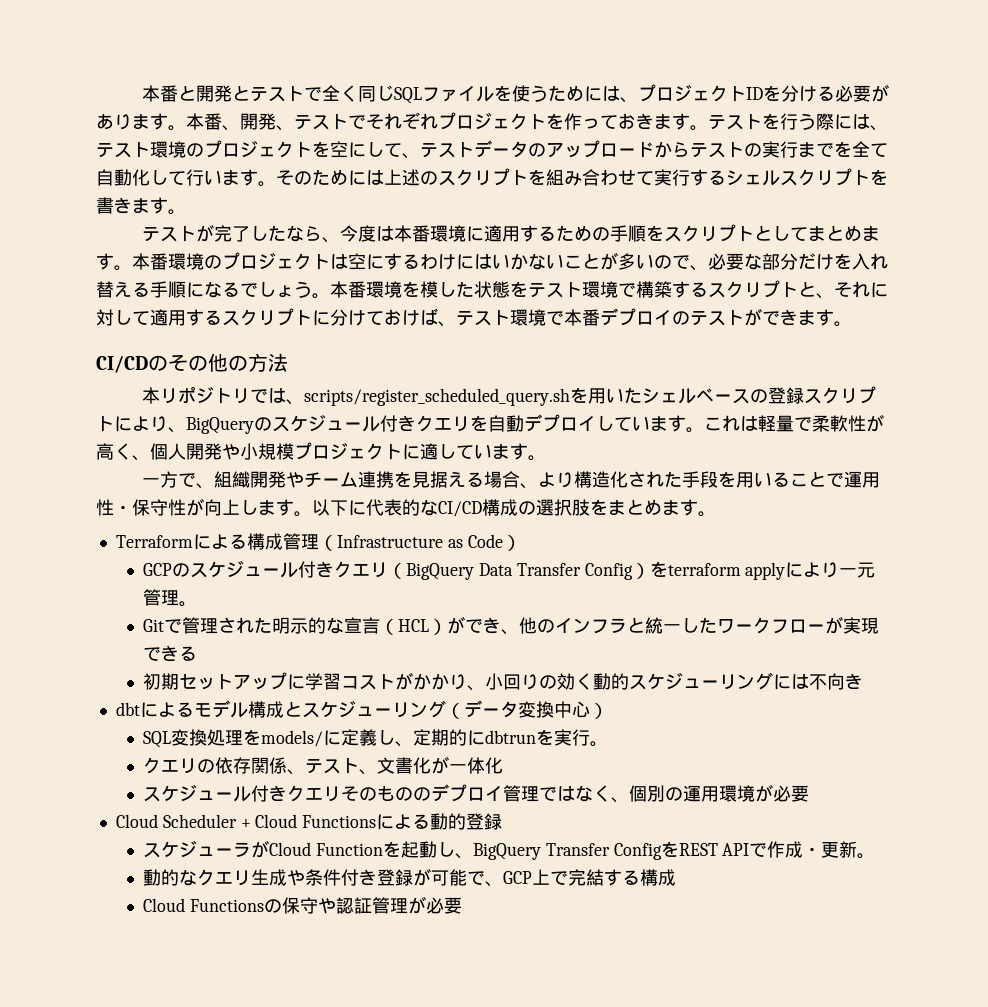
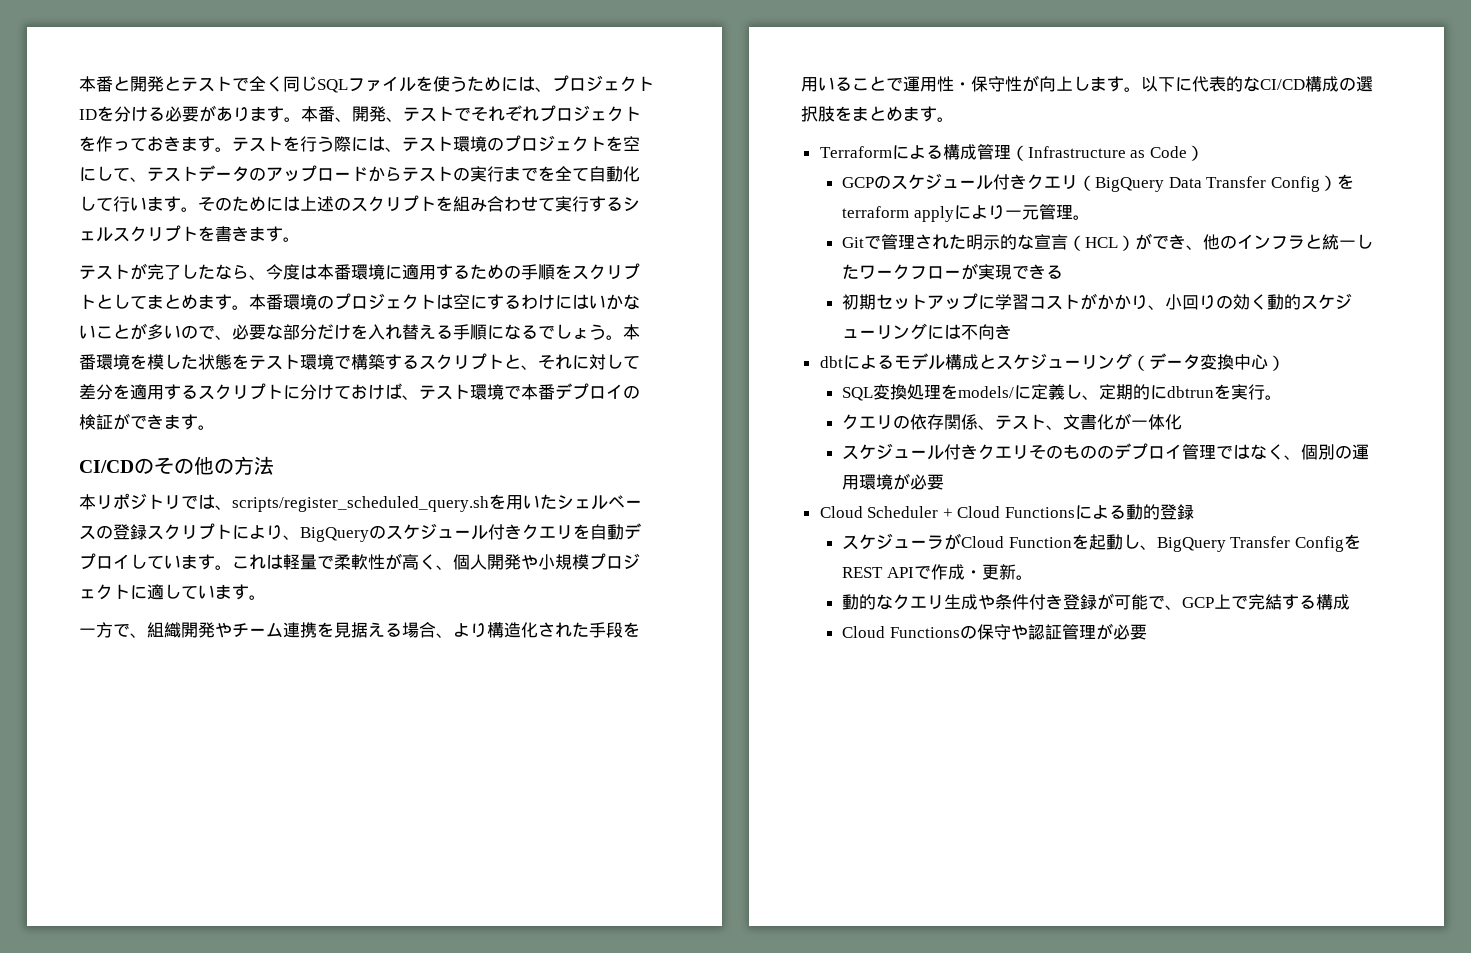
- 本番環境を模した状態をテスト環境で構築するスクリプトと、それに対して適用するスクリプトに分けておけば、テスト環境で本番デプロイのテストができます。
+ 本番環境を模した状態をテスト環境で構築するスクリプトと、それに対して差分を適用するスクリプトに分けておけば、テスト環境で本番デプロイの検証ができます。

